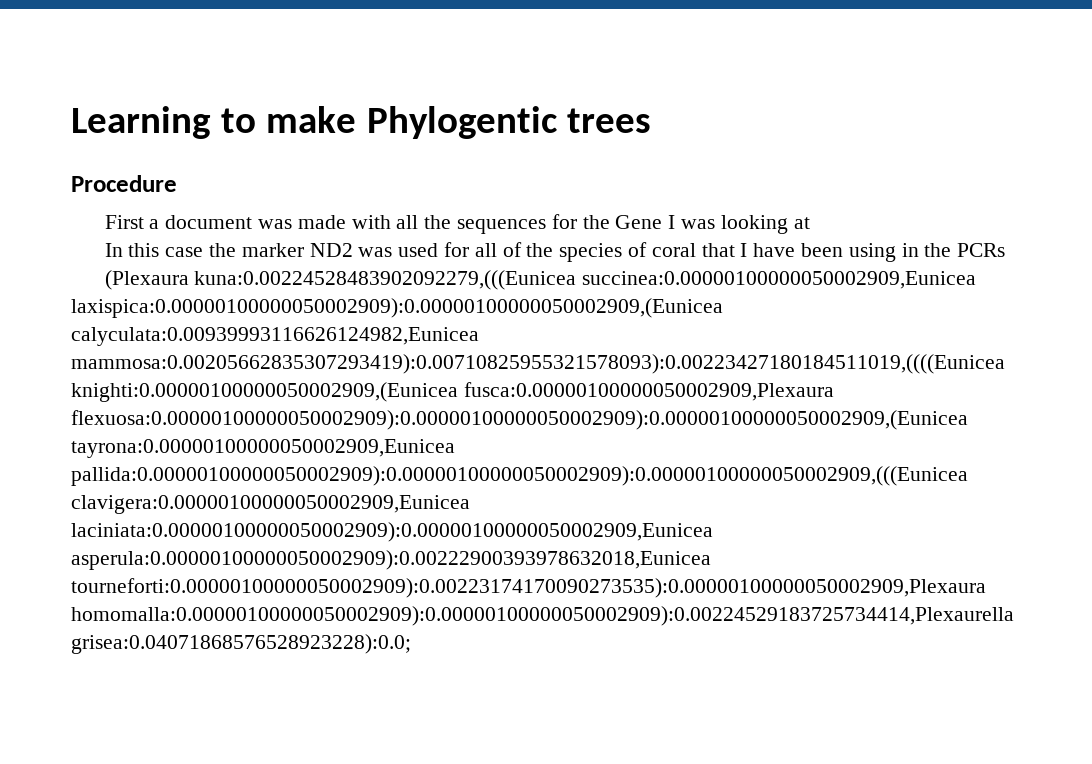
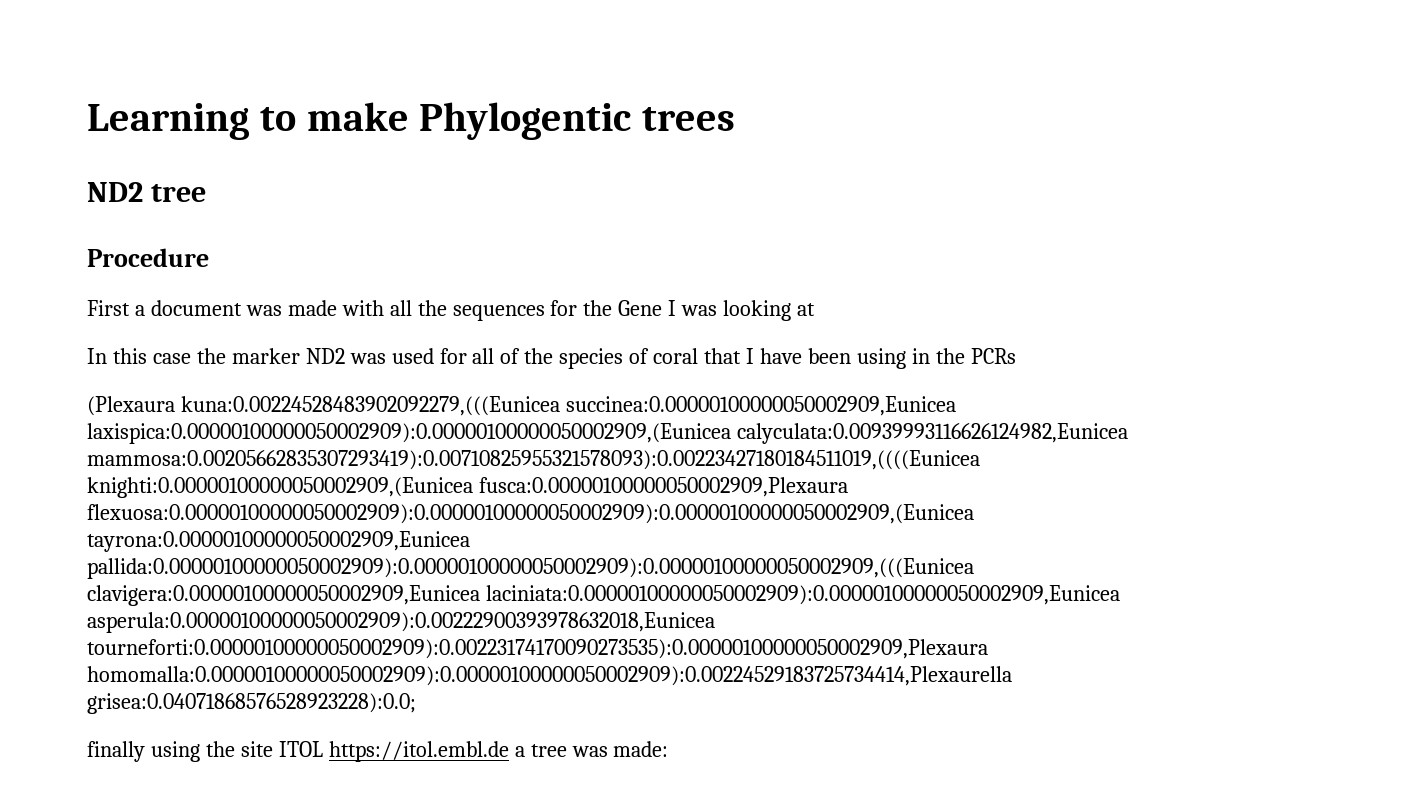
+ ND2 tree
+ finally using the site ITOL https://itol.embl.de a tree was made:

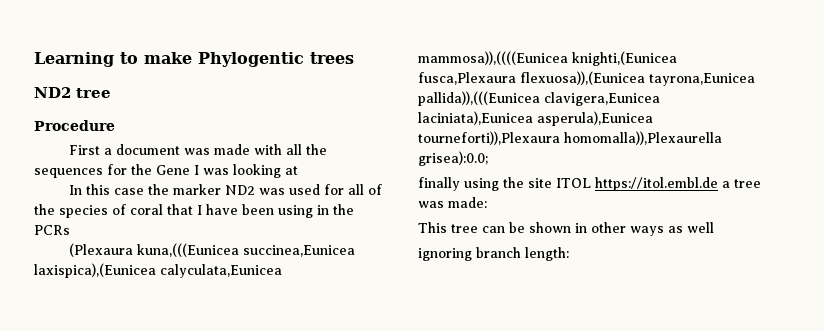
- (Plexaura kuna:0.00224528483902092279,(((Eunicea succinea:0.00000100000050002909,Eunicea laxispica:0.00000100000050002909):0.00000100000050002909,(Eunicea calyculata:0.00939993116626124982,Eunicea mammosa:0.00205662835307293419):0.00710825955321578093):0.00223427180184511019,((((Eunicea knighti:0.00000100000050002909,(Eunicea fusca:0.00000100000050002909,Plexaura flexuosa:0.00000100000050002909):0.00000100000050002909):0.00000100000050002909,(Eunicea tayrona:0.00000100000050002909,Eunicea pallida:0.00000100000050002909):0.00000100000050002909):0.00000100000050002909,(((Eunicea clavigera:0.00000100000050002909,Eunicea laciniata:0.00000100000050002909):0.00000100000050002909,Eunicea asperula:0.00000100000050002909):0.00222900393978632018,Eunicea tourneforti:0.00000100000050002909):0.00223174170090273535):0.00000100000050002909,Plexaura homomalla:0.00000100000050002909):0.00000100000050002909):0.00224529183725734414,Plexaurella grisea:0.04071868576528923228):0.0;
+ (Plexaura kuna,(((Eunicea succinea,Eunicea laxispica),(Eunicea calyculata,Eunicea mammosa)),((((Eunicea knighti,(Eunicea fusca,Plexaura flexuosa)),(Eunicea tayrona,Eunicea pallida)),(((Eunicea clavigera,Eunicea laciniata),Eunicea asperula),Eunicea tourneforti)),Plexaura homomalla)),Plexaurella grisea):0.0;
+ This tree can be shown in other ways as well
+ ignoring branch length:

